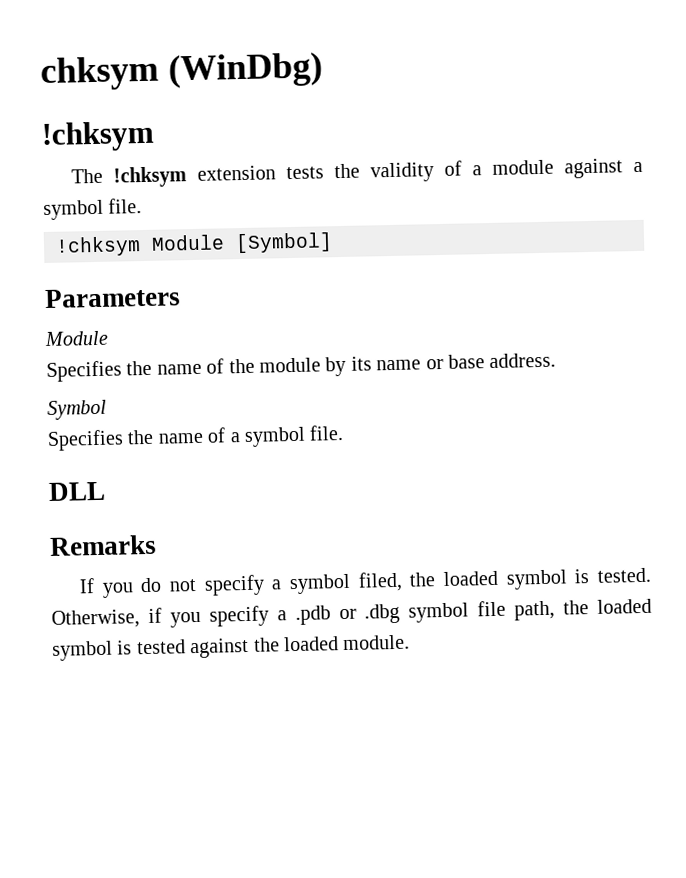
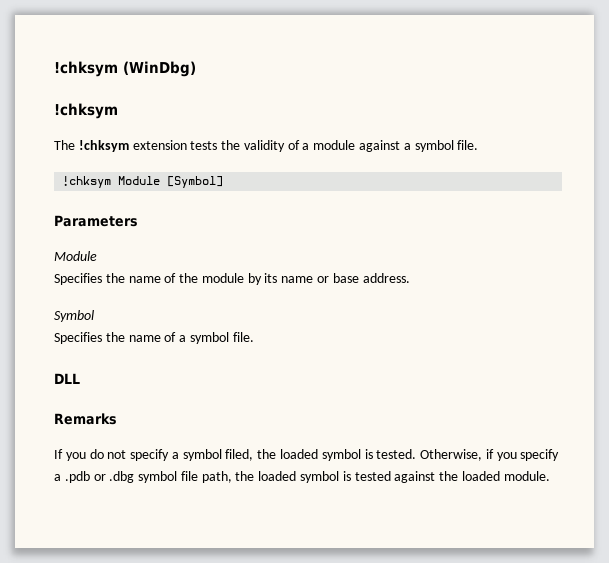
- chksym (WinDbg)
+ !chksym (WinDbg)

